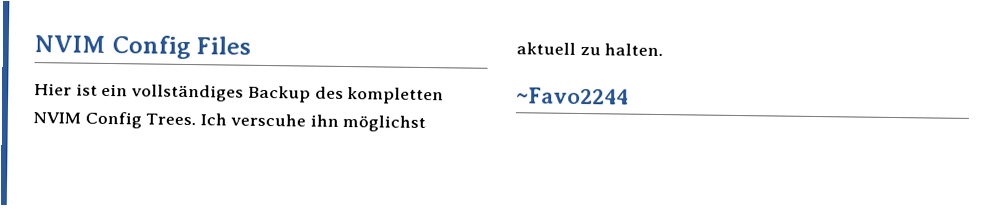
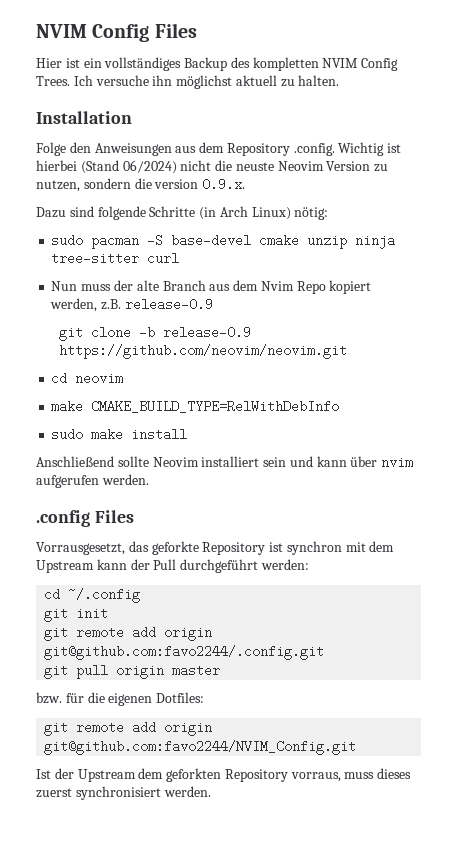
- Ich verscuhe ihn möglichst aktuell zu halten.
+ Ich versuche ihn möglichst aktuell zu halten.
- ~Favo2244
+ Installation
+ Folge den Anweisungen aus dem Repository .config. Wichtig ist hierbei (Stand 06/2024) nicht die neuste Neovim Version zu nutzen, sondern die version 0.9.x.
+ Dazu sind folgende Schritte (in Arch Linux) nötig:
+ sudo pacman -S base-devel cmake unzip ninja tree-sitter curl
+ Nun muss der alte Branch aus dem Nvim Repo kopiert werden, z.B. release-0.9
+ git clone -b release-0.9 https://github.com/neovim/neovim.git
+ cd neovim
+ make CMAKE_BUILD_TYPE=RelWithDebInfo
+ sudo make install
+ Anschließend sollte Neovim installiert sein und kann über nvim aufgerufen werden.
+ .config Files
+ Vorrausgesetzt, das geforkte Repository ist synchron mit dem Upstream kann der Pull durchgeführt werden:
+ cd ~/.config
+ git init
+ git remote add origin git@github.com:favo2244/.config.git
+ git pull origin master
+ bzw. für die eigenen Dotfiles:
+ git remote add origin git@github.com:favo2244/NVIM_Config.git
+ Ist der Upstream dem geforkten Repository vorraus, muss dieses zuerst synchronisiert werden.

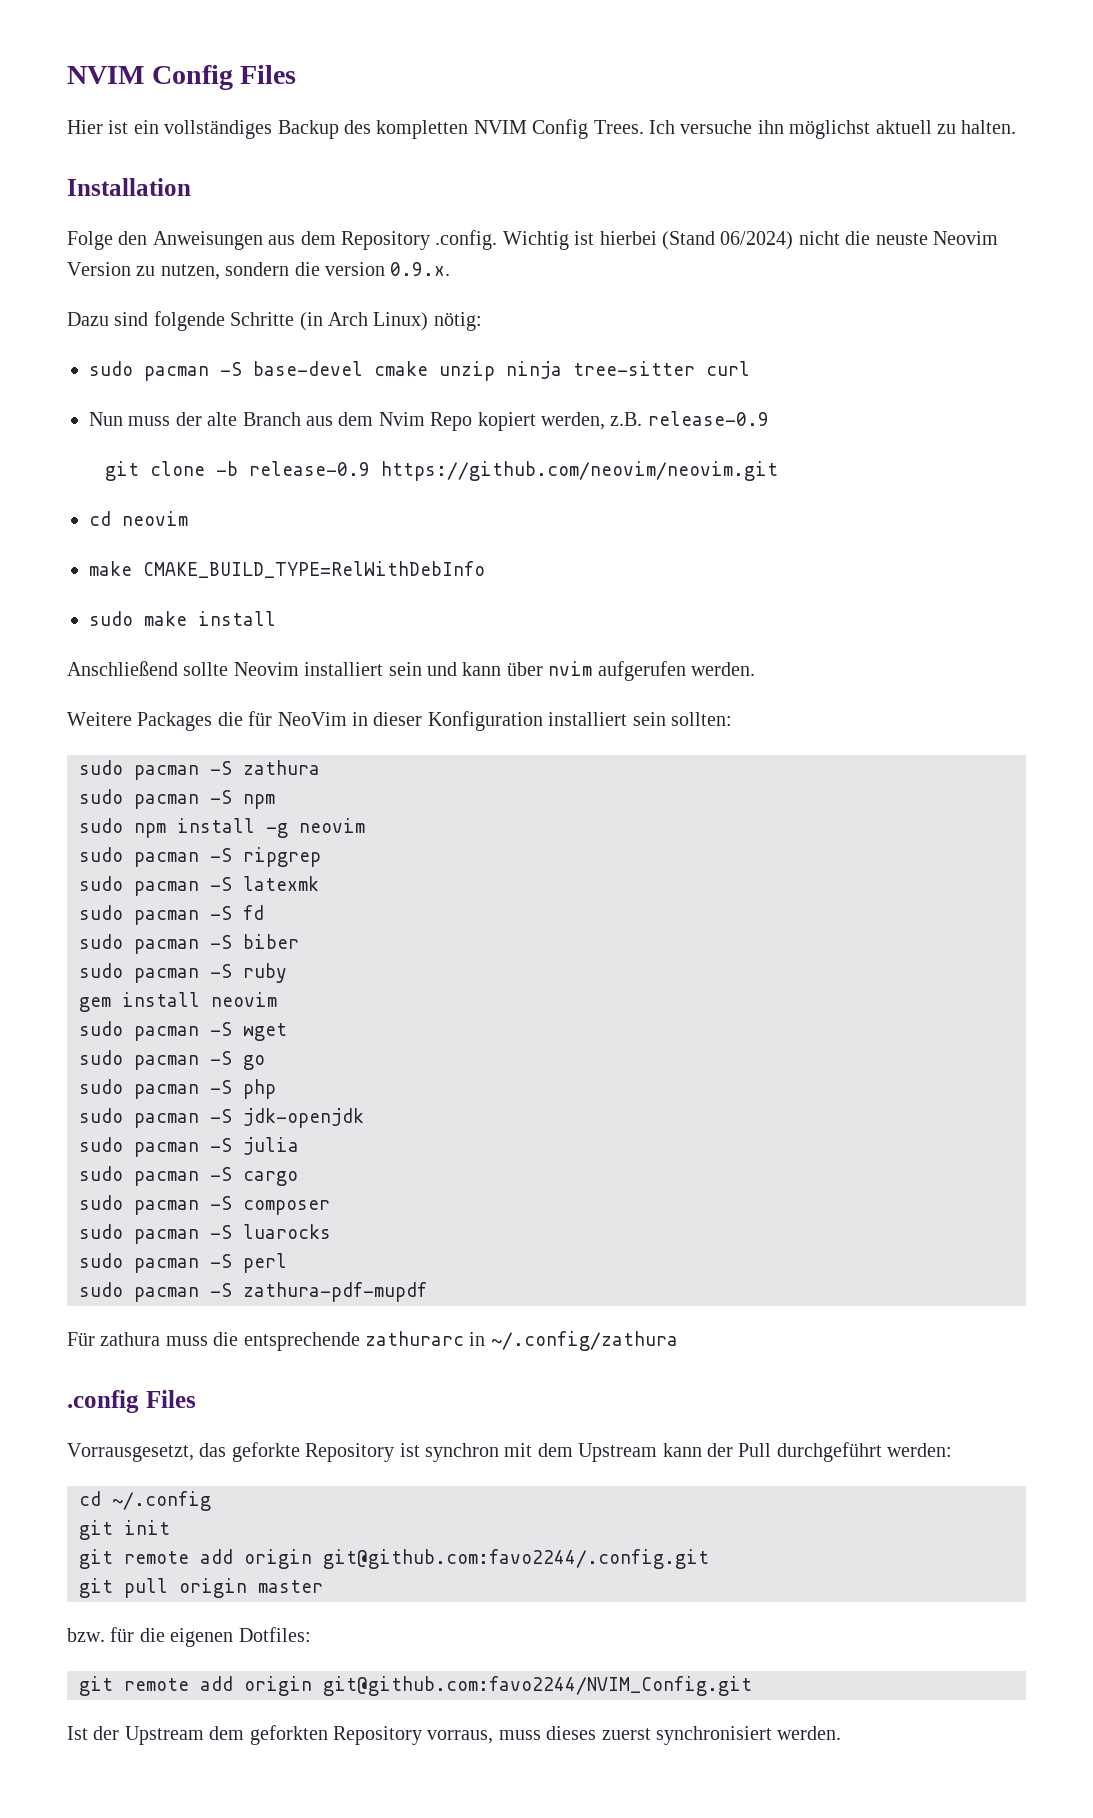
+ Weitere Packages die für NeoVim in dieser Konfiguration installiert sein sollten:
+ sudo pacman -S zathura
+ sudo pacman -S npm
+ sudo npm install -g neovim
+ sudo pacman -S ripgrep
+ sudo pacman -S latexmk
+ sudo pacman -S fd
+ sudo pacman -S biber
+ sudo pacman -S ruby
+ gem install neovim
+ sudo pacman -S wget
+ sudo pacman -S go
+ sudo pacman -S php
+ sudo pacman -S jdk-openjdk
+ sudo pacman -S julia
+ sudo pacman -S cargo
+ sudo pacman -S composer
+ sudo pacman -S luarocks
+ sudo pacman -S perl
+ sudo pacman -S zathura-pdf-mupdf
+ Für zathura muss die entsprechende zathurarc in ~/.config/zathura

